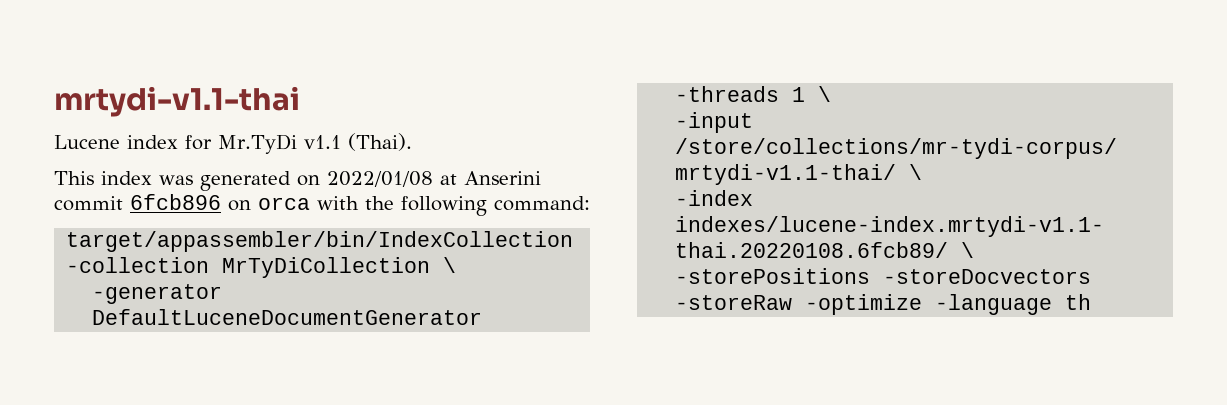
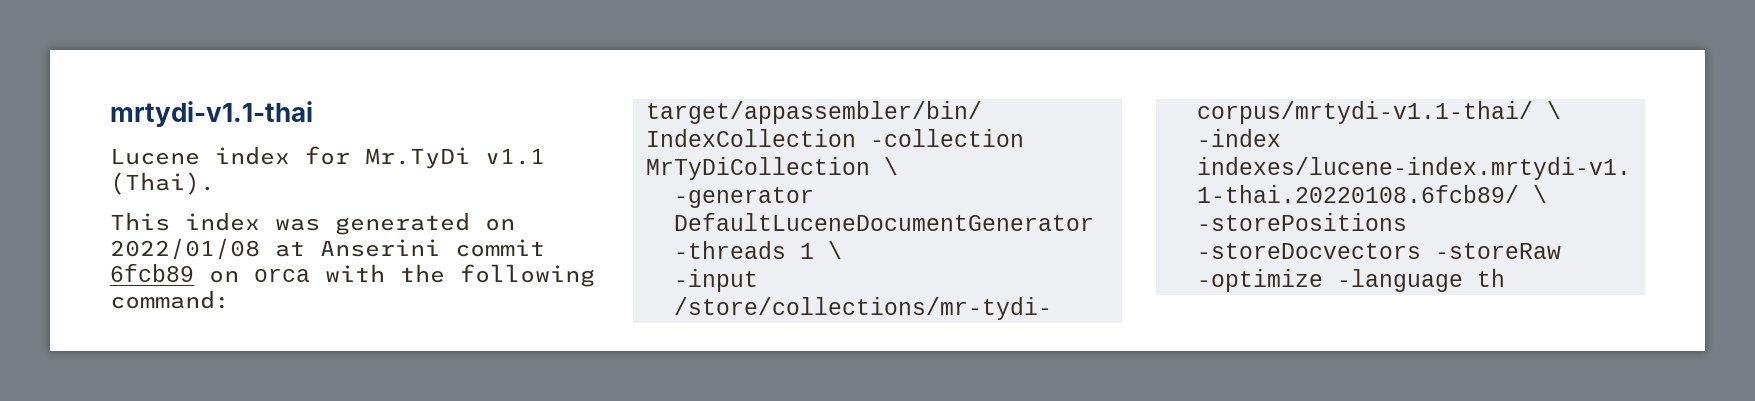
- This index was generated on 2022/01/08 at Anserini commit 6fcb896 on orca with the following command:
+ This index was generated on 2022/01/08 at Anserini commit 6fcb89 on orca with the following command:

